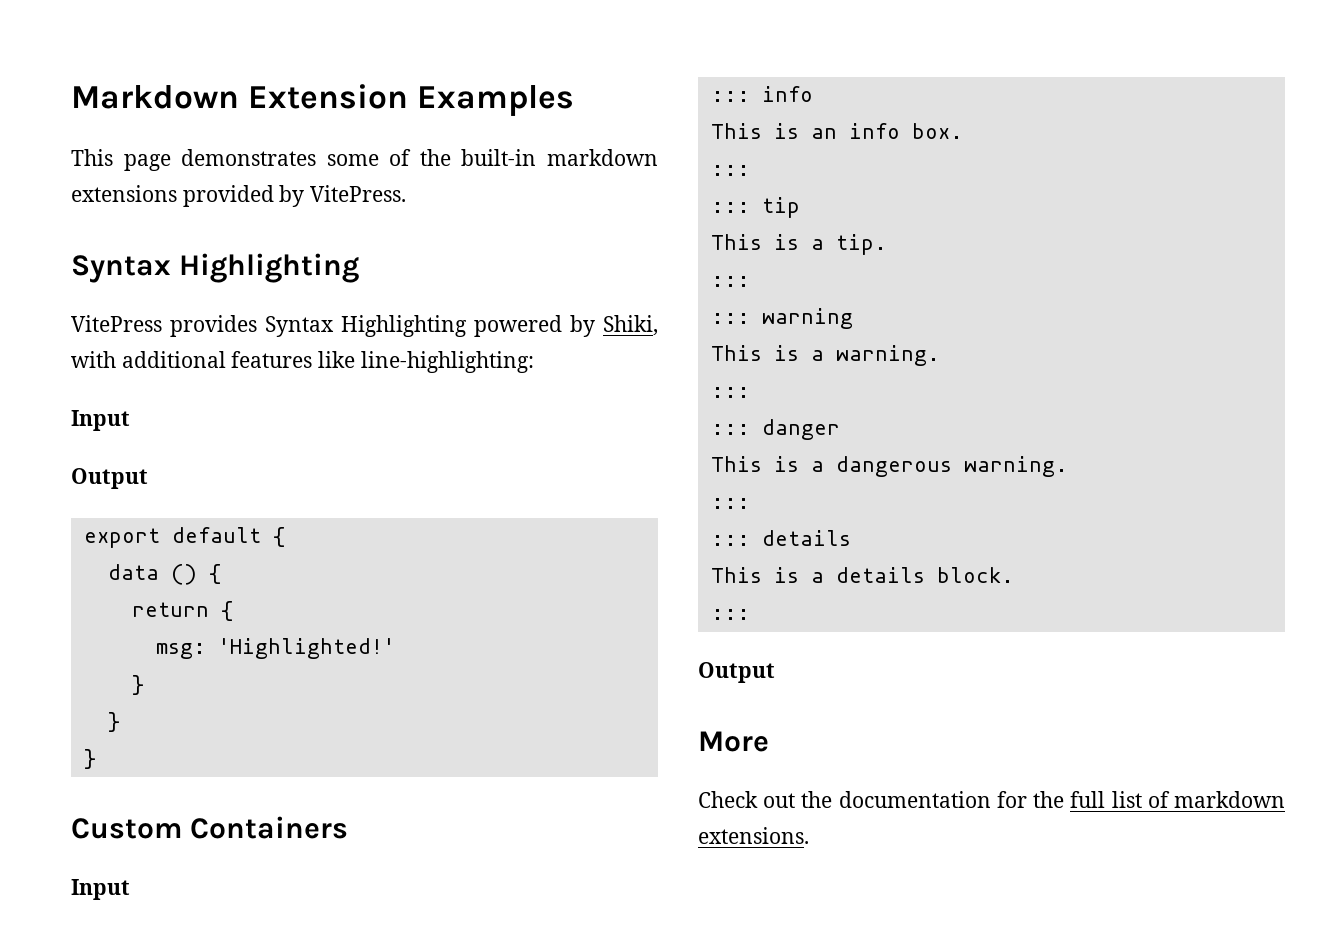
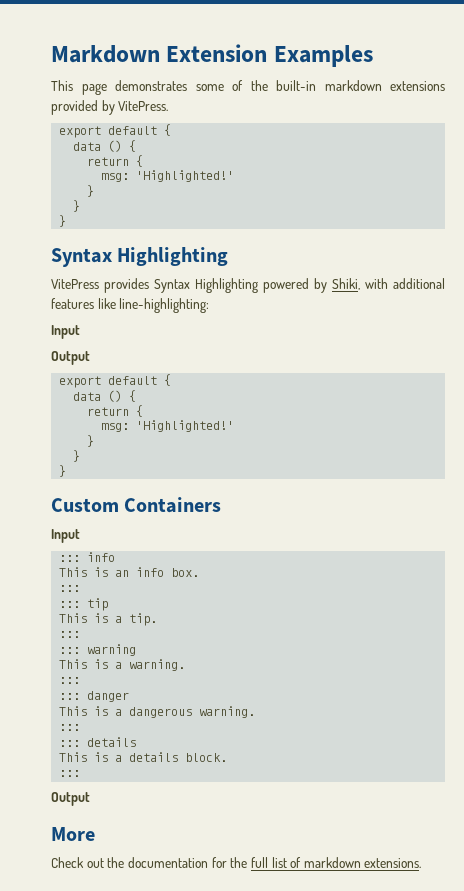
  This page demonstrates some of the built-in markdown extensions provided by VitePress.
+ export default {
+ data () {
+ return {
+ msg: 'Highlighted!'
+ }
+ }
+ }

